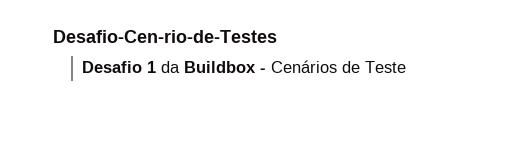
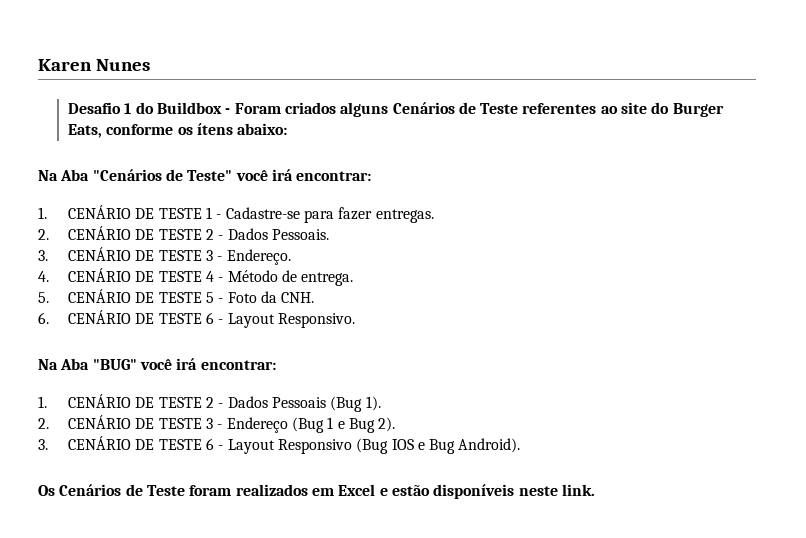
- Desafio-Cen-rio-de-Testes
+ Karen Nunes
- Desafio 1 da Buildbox - Cenários de Teste
+ Desafio 1 do Buildbox - Foram criados alguns Cenários de Teste referentes ao site do Burger Eats, conforme os ítens abaixo:
+ Na Aba "Cenários de Teste" você irá encontrar:
+ 1. CENÁRIO DE TESTE 1 - Cadastre-se para fazer entregas.
+ 2. CENÁRIO DE TESTE 2 - Dados Pessoais.
+ 3. CENÁRIO DE TESTE 3 - Endereço.
+ 4. CENÁRIO DE TESTE 4 - Método de entrega.
+ 5. CENÁRIO DE TESTE 5 - Foto da CNH.
+ 6. CENÁRIO DE TESTE 6 - Layout Responsivo.
+ Na Aba "BUG" você irá encontrar:
+ 1. CENÁRIO DE TESTE 2 - Dados Pessoais (Bug 1).
+ 2. CENÁRIO DE TESTE 3 - Endereço (Bug 1 e Bug 2).
+ 3. CENÁRIO DE TESTE 6 - Layout Responsivo (Bug IOS e Bug Android).
+ Os Cenários de Teste foram realizados em Excel e estão disponíveis neste link.

